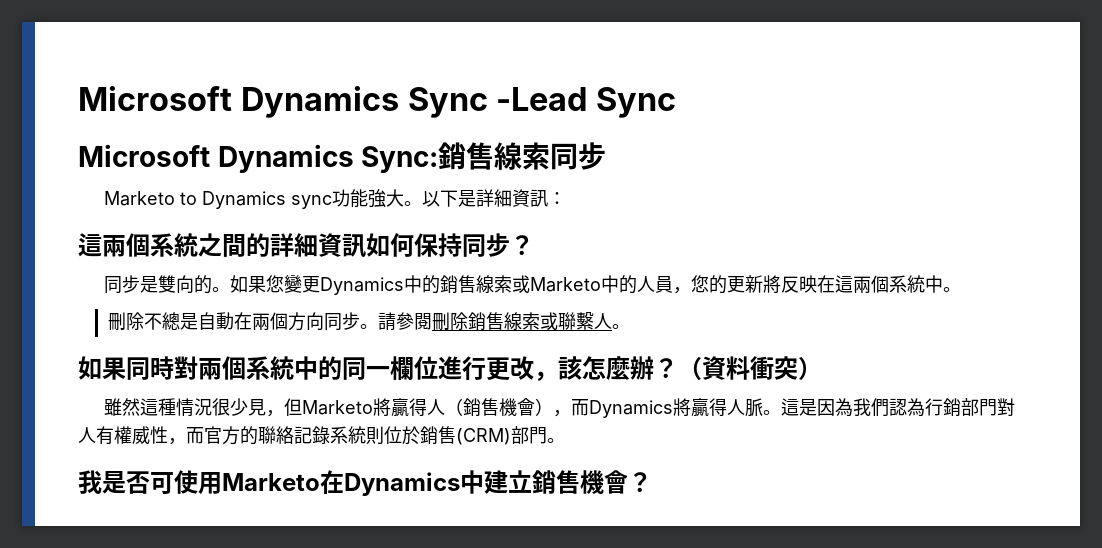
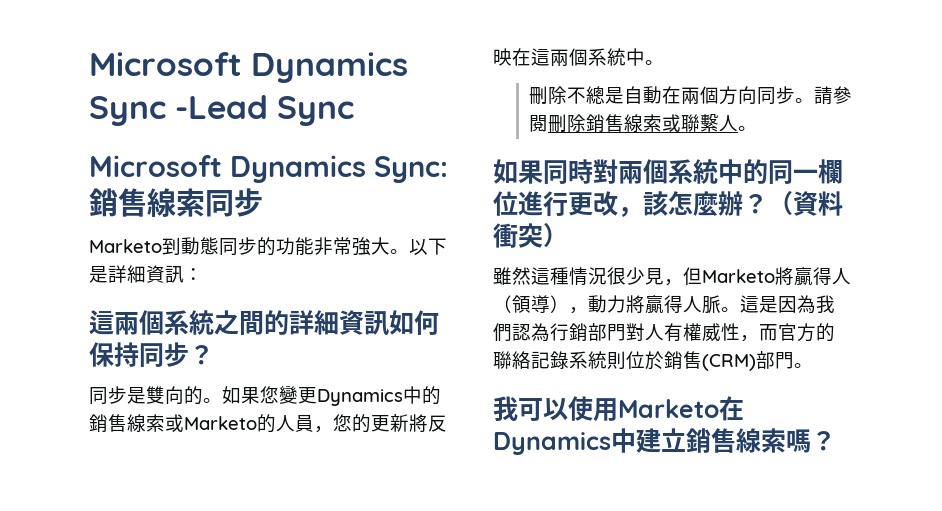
- Marketo to Dynamics sync功能強大。
+ Marketo到動態同步的功能非常強大。
- 如果您變更Dynamics中的銷售線索或Marketo中的人員，您的更新將反映在這兩個系統中。
+ 如果您變更Dynamics中的銷售線索或Marketo的人員，您的更新將反映在這兩個系統中。
- 雖然這種情況很少見，但Marketo將贏得人（銷售機會），而Dynamics將贏得人脈。
+ 雖然這種情況很少見，但Marketo將贏得人（領導），動力將贏得人脈。
- 我是否可使用Marketo在Dynamics中建立銷售機會？
+ 我可以使用Marketo在Dynamics中建立銷售線索嗎？

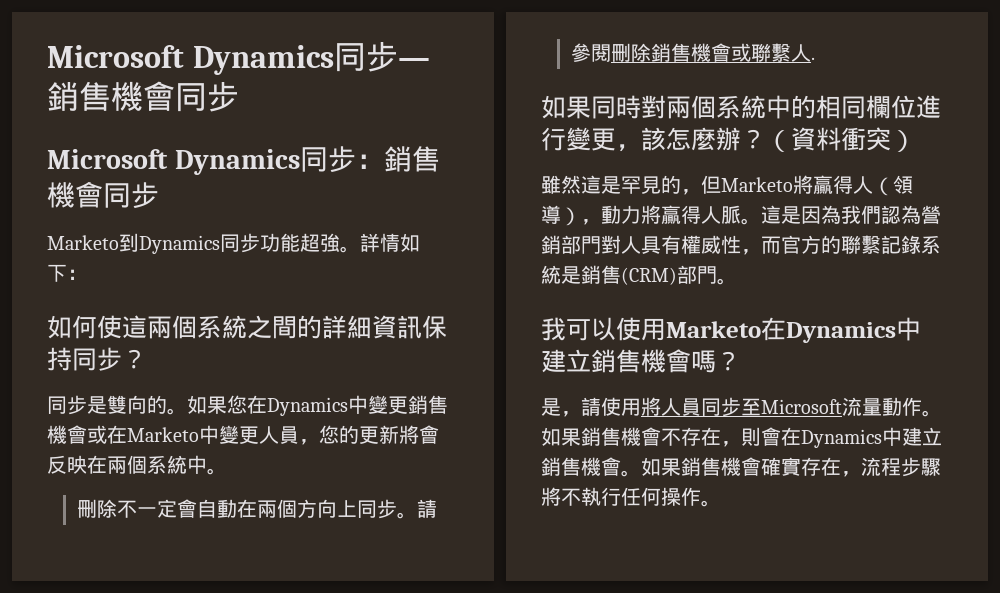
- Microsoft Dynamics Sync -Lead Sync
- Microsoft Dynamics Sync:銷售線索同步
+ Microsoft Dynamics同步—銷售機會同步
+ Microsoft Dynamics同步：銷售機會同步
- Marketo到動態同步的功能非常強大。以下是詳細資訊：
+ Marketo到Dynamics同步功能超強。詳情如下：
- 這兩個系統之間的詳細資訊如何保持同步？
+ 如何使這兩個系統之間的詳細資訊保持同步？
- 如果您變更Dynamics中的銷售線索或Marketo的人員，您的更新將反映在這兩個系統中。
+ 如果您在Dynamics中變更銷售機會或在Marketo中變更人員，您的更新將會反映在兩個系統中。
- 刪除不總是自動在兩個方向同步。
+ 刪除不一定會自動在兩個方向上同步。
- 請參閱刪除銷售線索或聯繫人。
+ 請參閱刪除銷售機會或聯繫人.
- 如果同時對兩個系統中的同一欄位進行更改，該怎麼辦？
+ 如果同時對兩個系統中的相同欄位進行變更，該怎麼辦？
- 雖然這種情況很少見，但Marketo將贏得人（領導），動力將贏得人脈。
+ 雖然這是罕見的，但Marketo將贏得人（領導），動力將贏得人脈。
- 這是因為我們認為行銷部門對人有權威性，而官方的聯絡記錄系統則位於銷售(CRM)部門。
+ 這是因為我們認為營銷部門對人具有權威性，而官方的聯繫記錄系統是銷售(CRM)部門。
- 我可以使用Marketo在Dynamics中建立銷售線索嗎？
+ 我可以使用Marketo在Dynamics中建立銷售機會嗎？
+ 是，請使用將人員同步至Microsoft流量動作。如果銷售機會不存在，則會在Dynamics中建立銷售機會。如果銷售機會確實存在，流程步驟將不執行任何操作。

